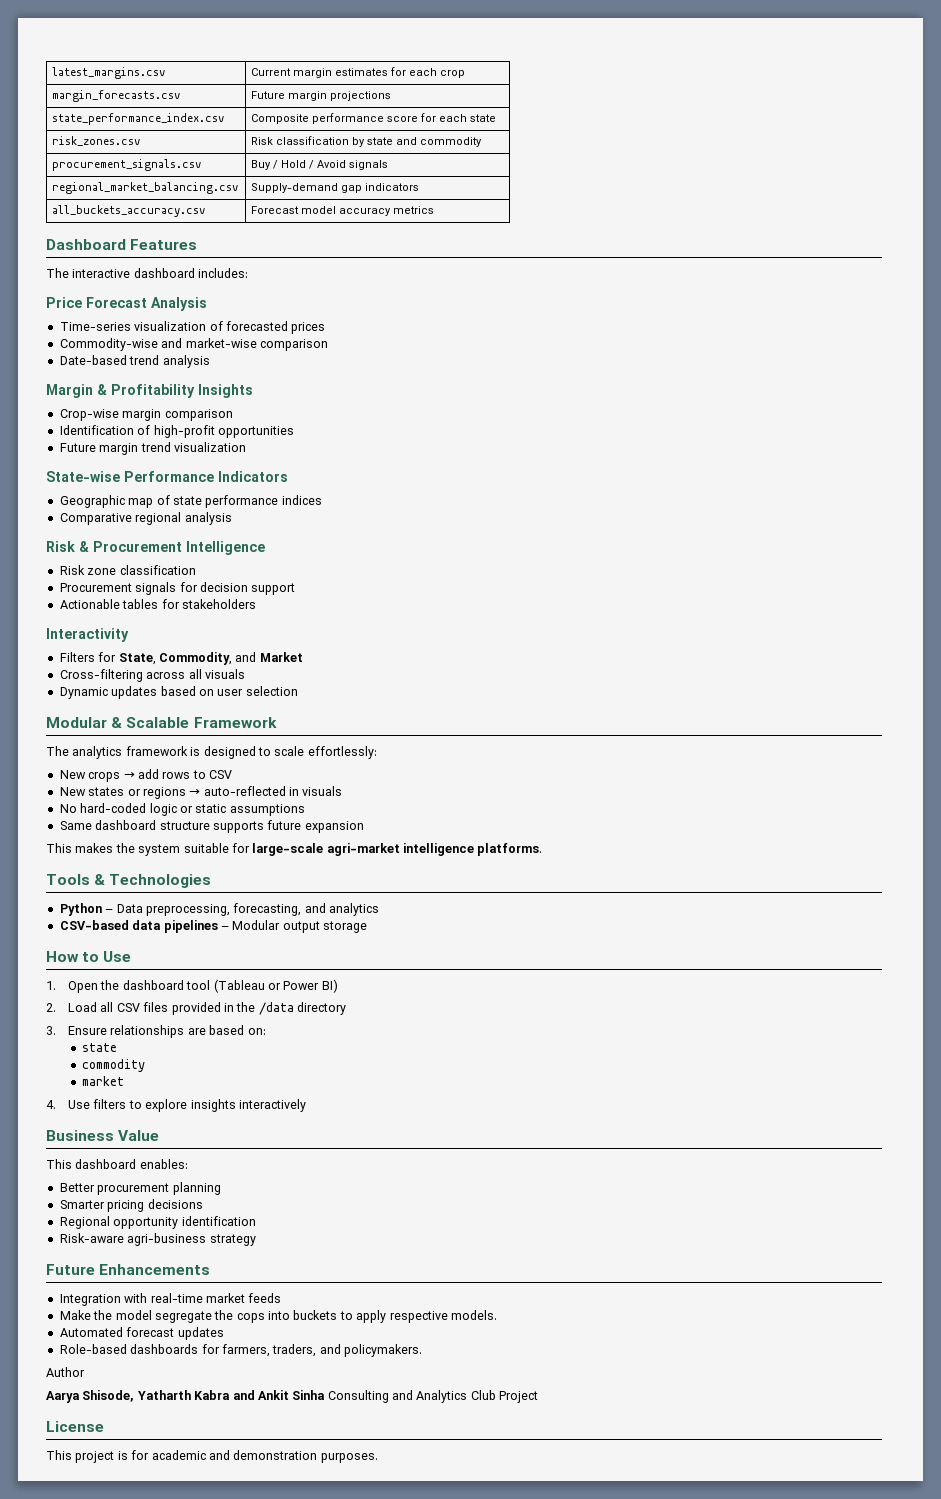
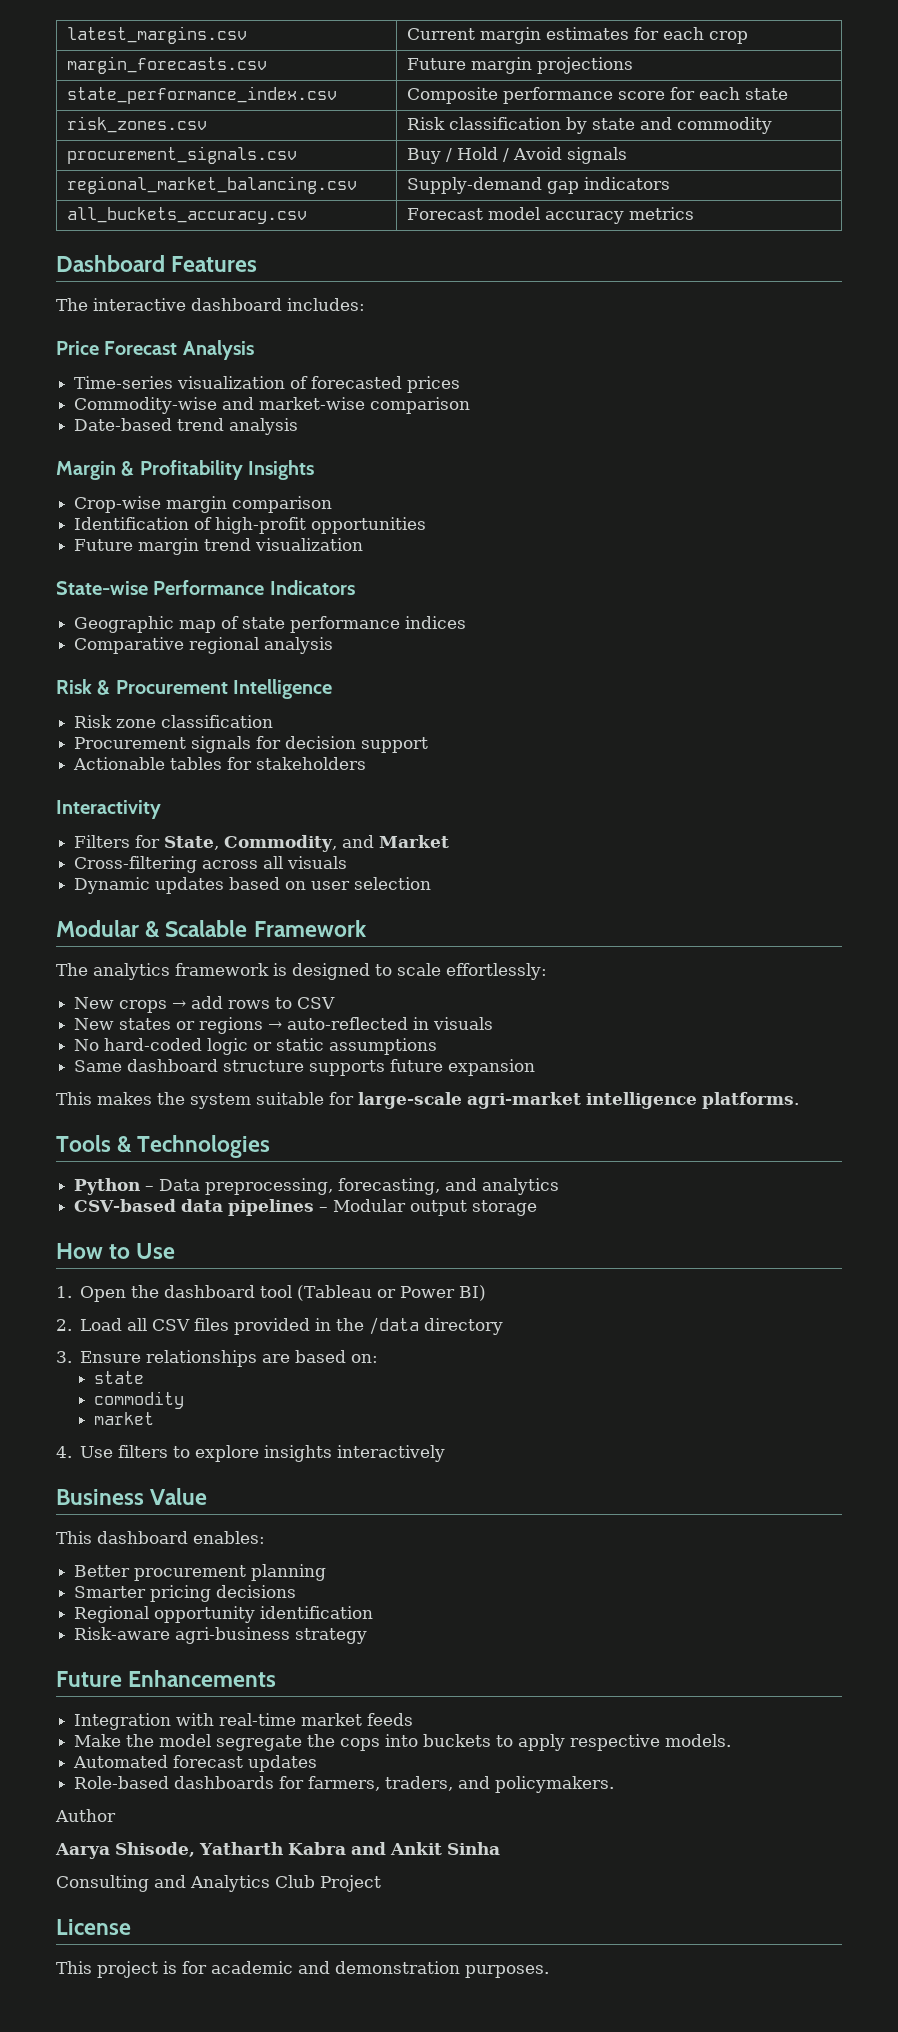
- Aarya Shisode, Yatharth Kabra and Ankit Sinha Consulting and Analytics Club Project
+ Aarya Shisode, Yatharth Kabra and Ankit Sinha
+ Consulting and Analytics Club Project

